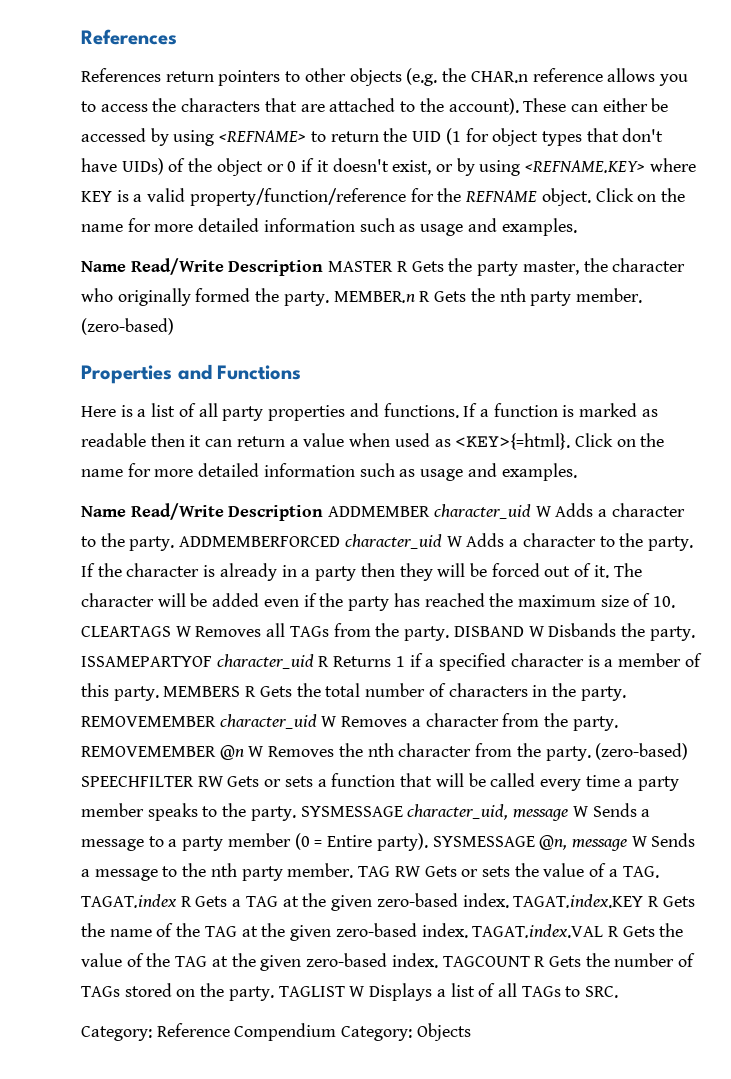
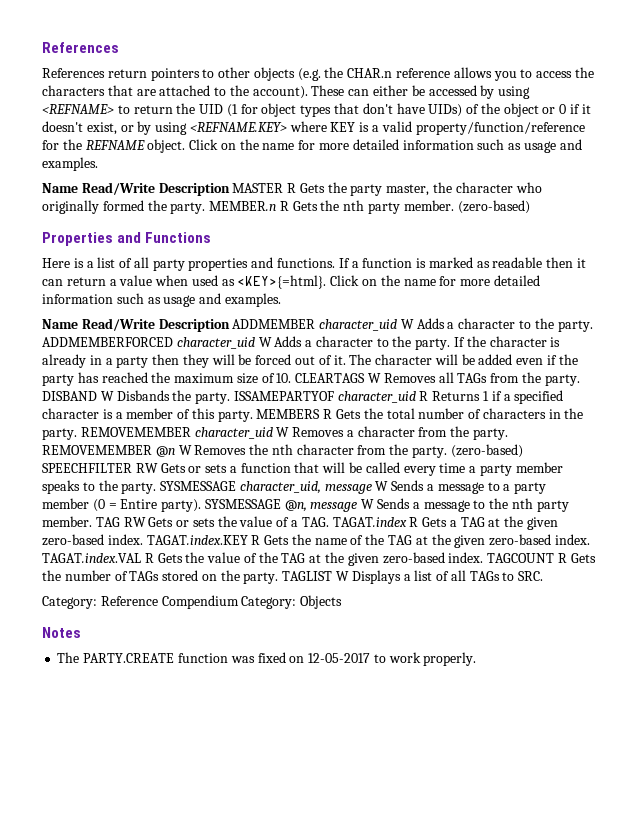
+ Notes
+ The PARTY.CREATE function was fixed on 12-05-2017 to work properly.

